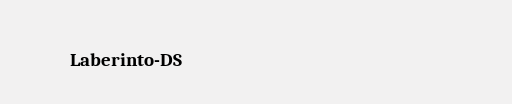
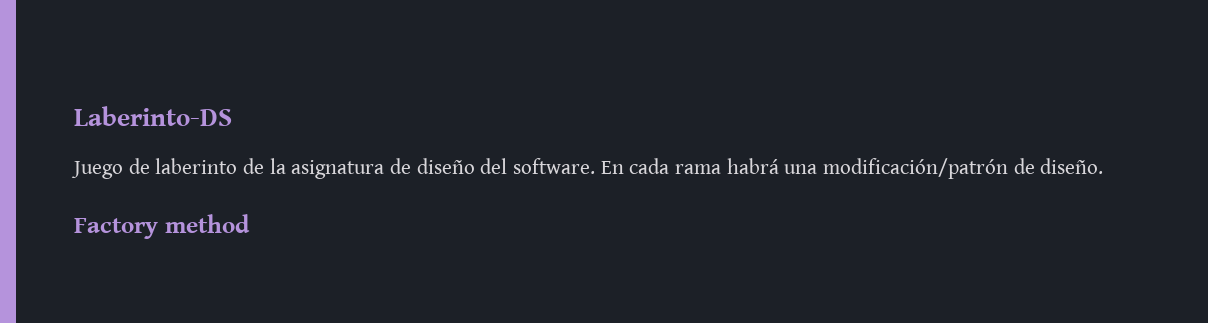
+ Juego de laberinto de la asignatura de diseño del software. En cada rama habrá una modificación/patrón de diseño.
+ Factory method

